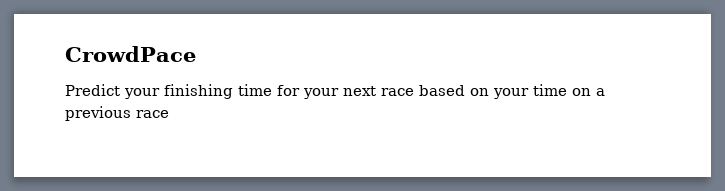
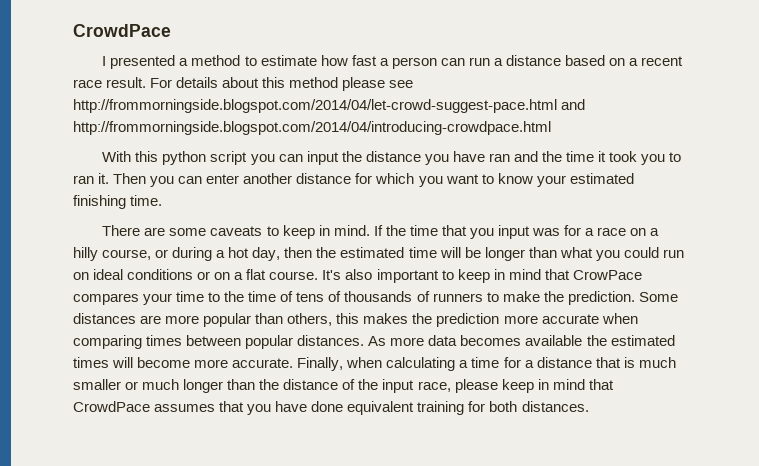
- Predict your finishing time for your next race based on your time on a previous race
+ I presented a method to estimate how fast a person can run a distance based on a recent race result. For details about this method please see http://frommorningside.blogspot.com/2014/04/let-crowd-suggest-pace.html and http://frommorningside.blogspot.com/2014/04/introducing-crowdpace.html
+ With this python script you can input the distance you have ran and the time it took you to ran it. Then you can enter another distance for which you want to know your estimated finishing time.
+ There are some caveats to keep in mind. If the time that you input was for a race on a hilly course, or during a hot day, then the estimated time will be longer than what you could run on ideal conditions or on a flat course. It's also important to keep in mind that CrowPace compares your time to the time of tens of thousands of runners to make the prediction. Some distances are more popular than others, this makes the prediction more accurate when comparing times between popular distances. As more data becomes available the estimated times will become more accurate. Finally, when calculating a time for a distance that is much smaller or much longer than the distance of the input race, please keep in mind that CrowdPace assumes that you have done equivalent training for both distances.

